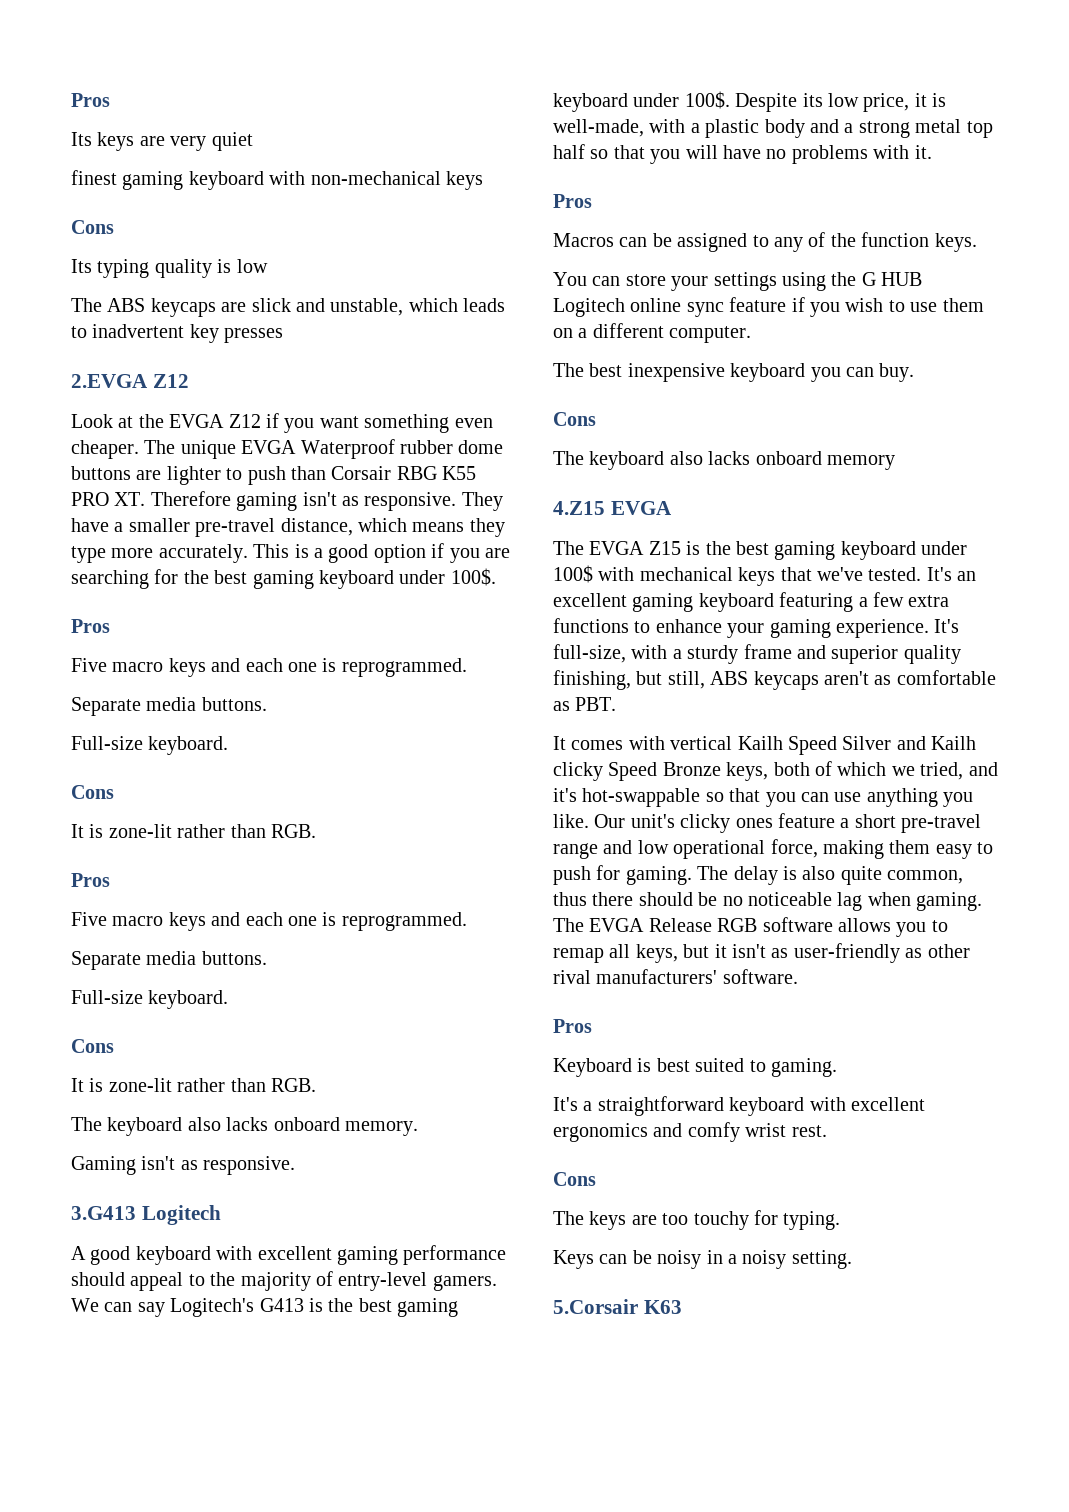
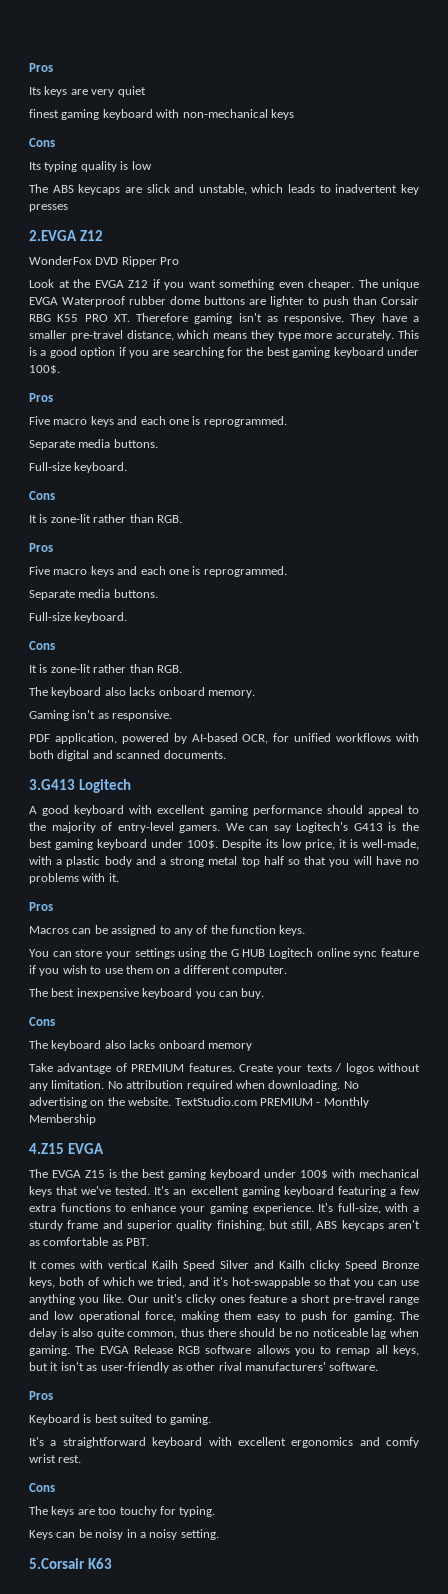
+ WonderFox DVD Ripper Pro
+ PDF application, powered by AI-based OCR, for unified workflows with both digital and scanned documents.
+ Take advantage of PREMIUM features. Create your texts / logos without any limitation. No attribution required when downloading. No advertising on the website. TextStudio.com PREMIUM - Monthly Membership

